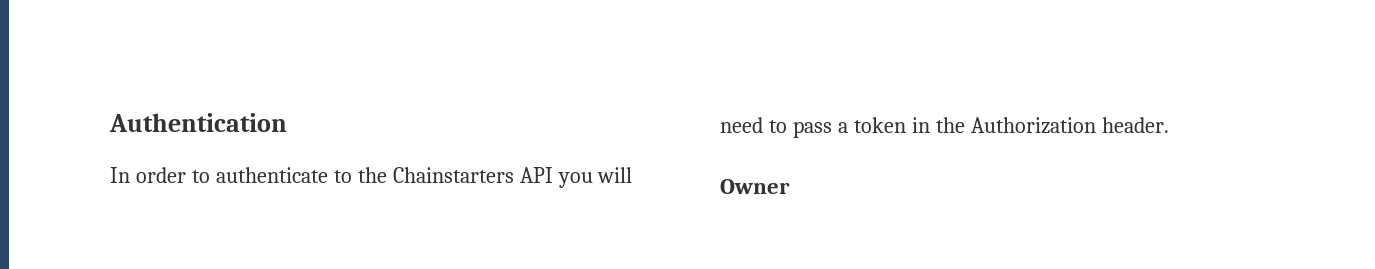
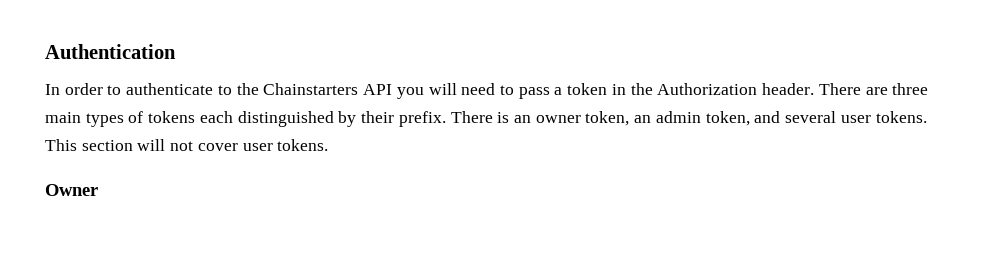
+ There are three main types of tokens each distinguished by their prefix. There is an owner token, an admin token, and several user tokens. This section will not cover user tokens.

